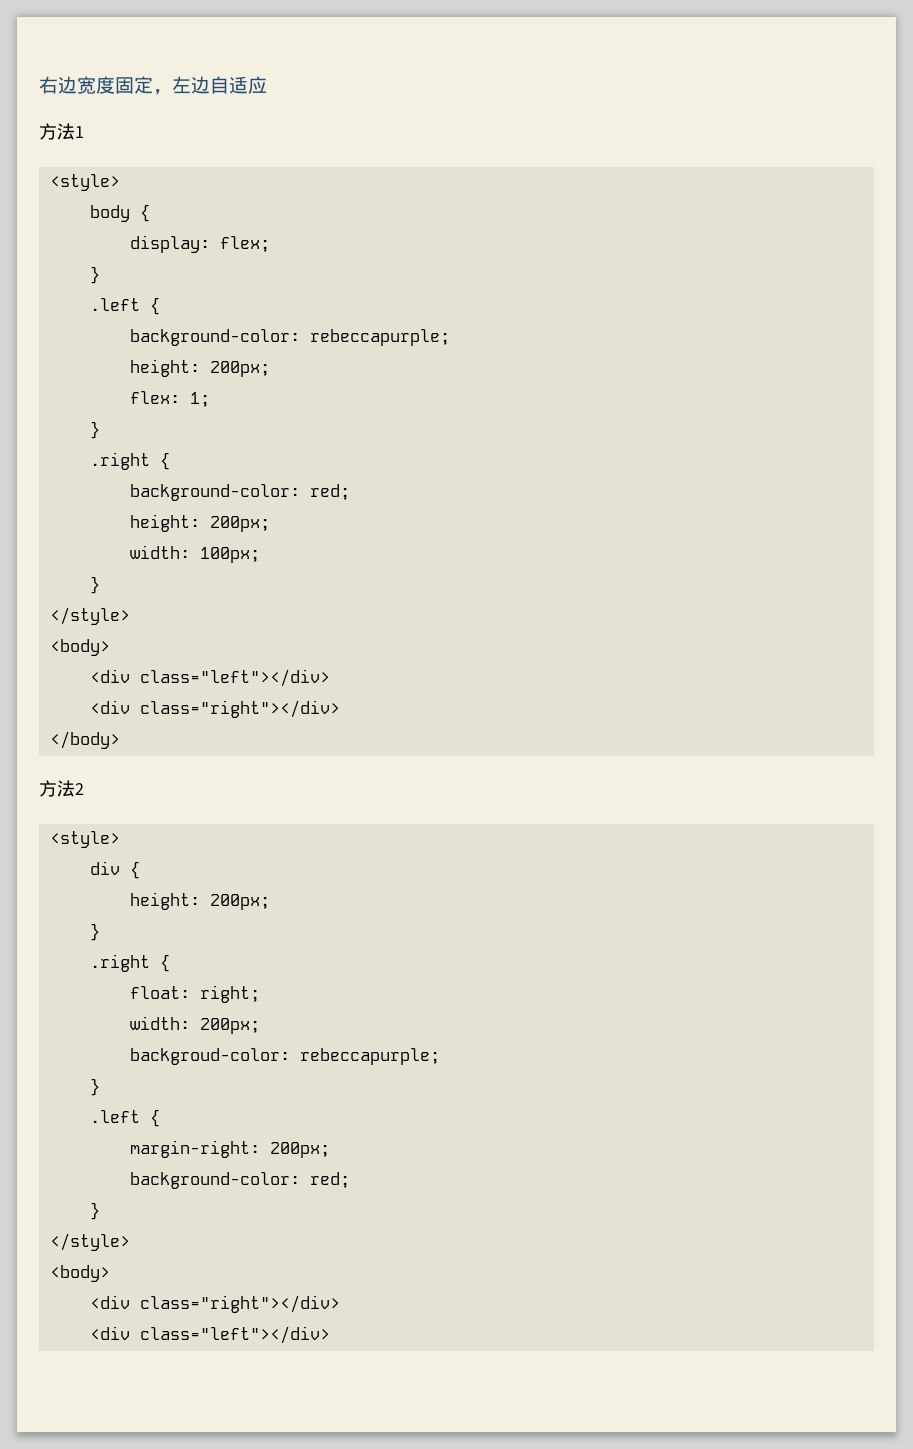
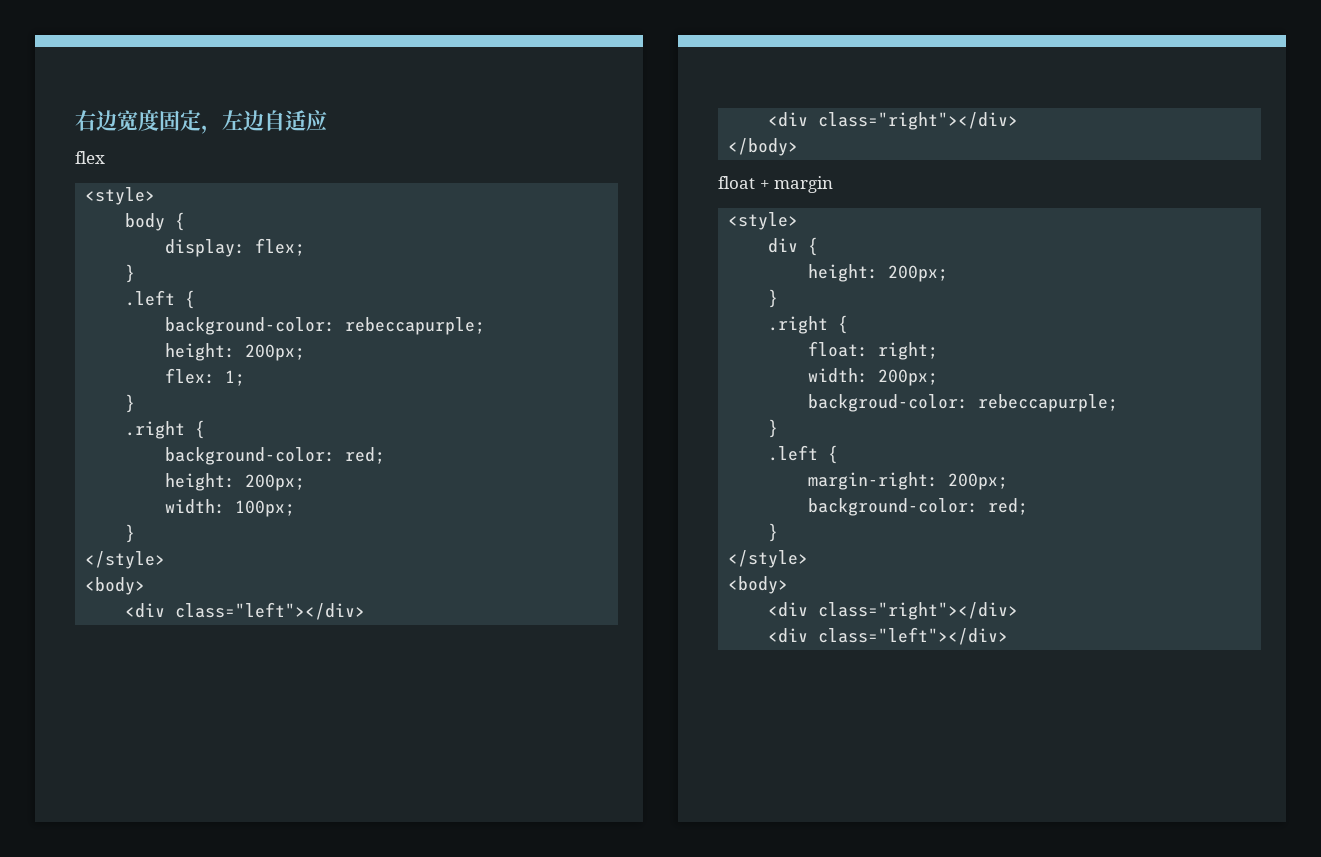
- 方法1
+ flex
- 方法2
+ float + margin

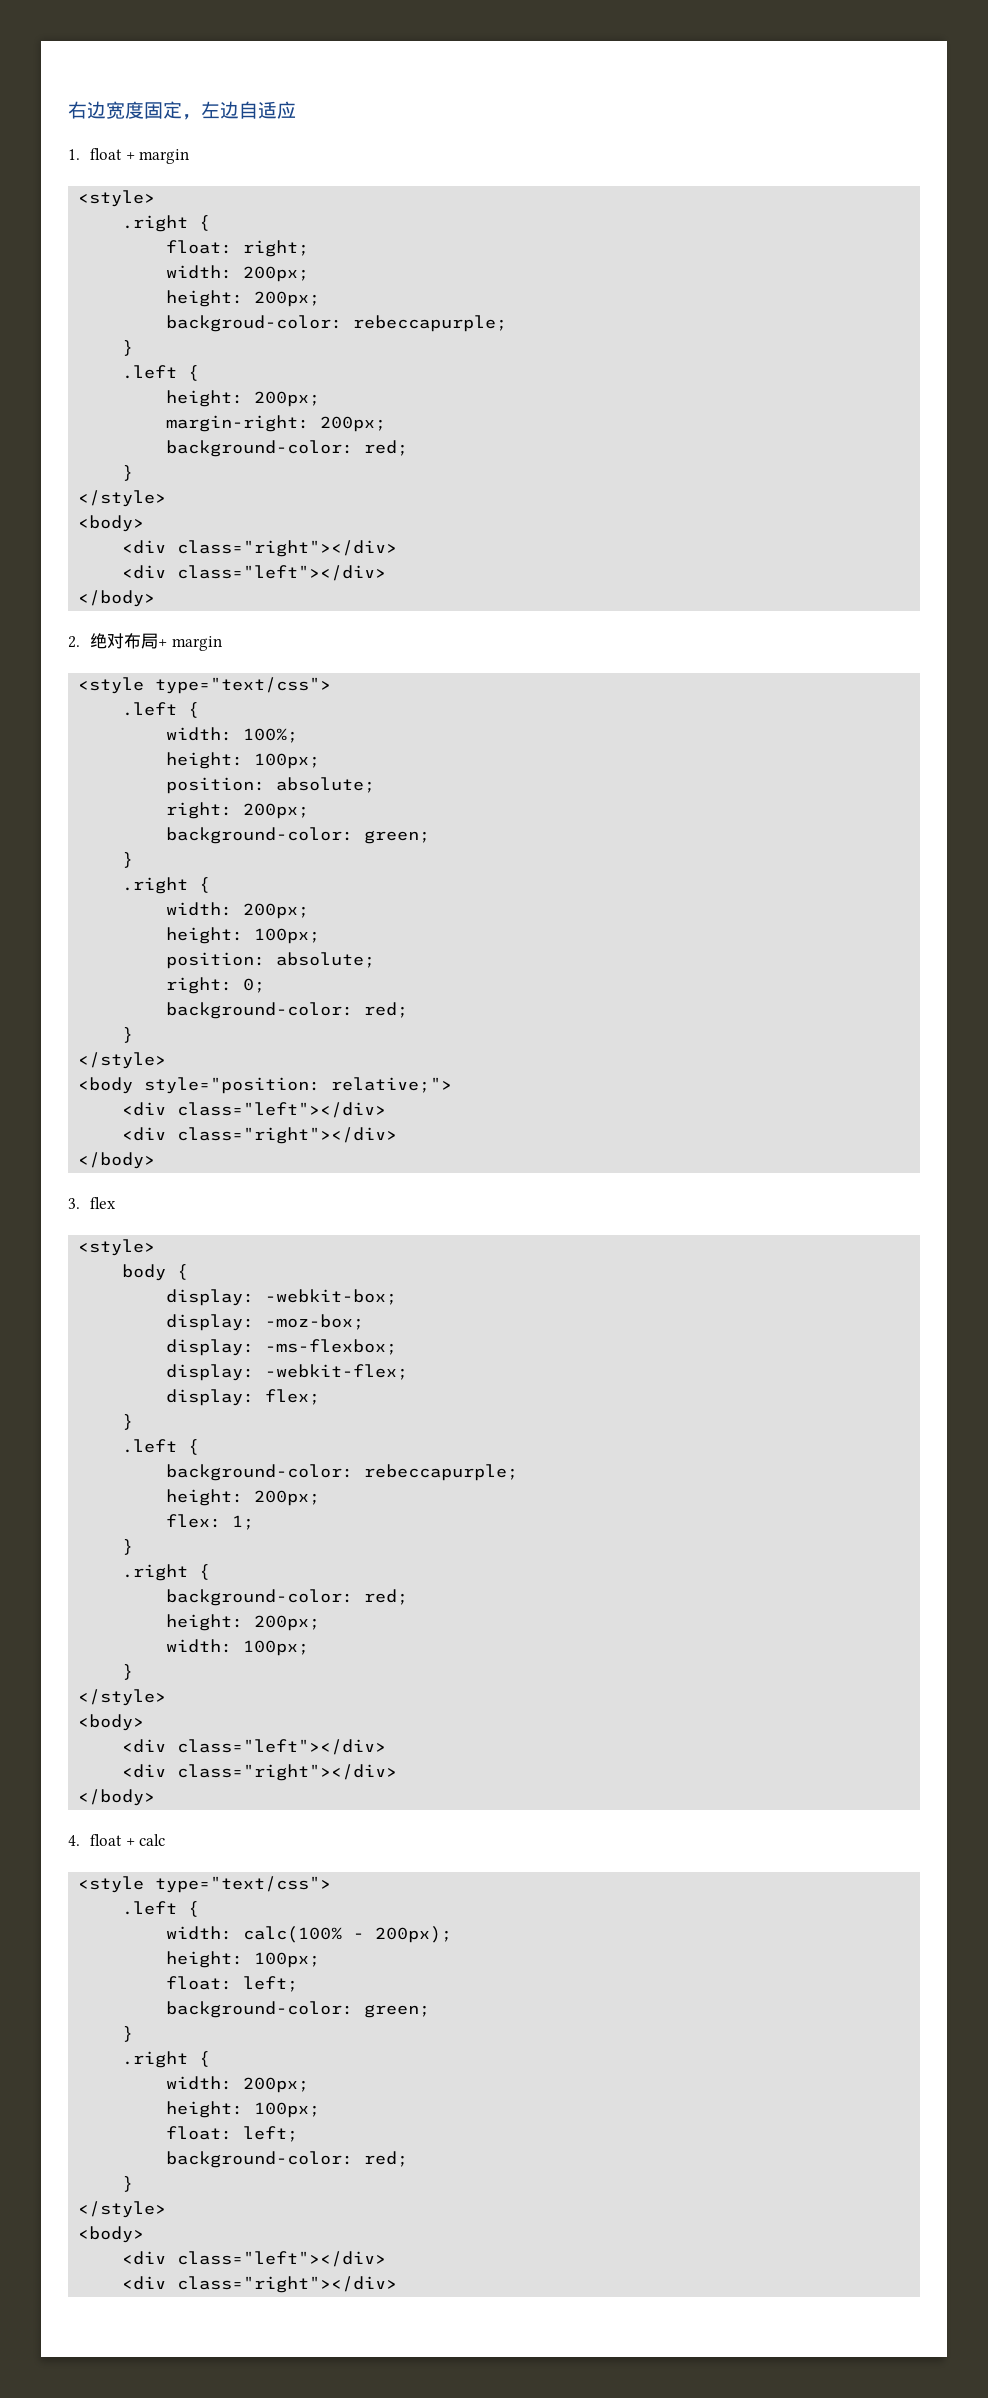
- flex
+ 1. float + margin
+ <style>
+ .right {
+ float: right;
+ width: 200px;
+ height: 200px;
+ backgroud-color: rebeccapurple;
+ }
+ .left {
+ height: 200px;
+ margin-right: 200px;
+ background-color: red;
+ }
+ </style>
+ <body>
+ <div class="right"></div>
+ <div class="left"></div>
+ </body>
+ 2.绝对布局+ margin
+ <style type="text/css">
+ .left {
+ width: 100%;
+ height: 100px;
+ position: absolute;
+ right: 200px;
+ background-color: green;
+ }
+ .right {
+ width: 200px;
+ height: 100px;
+ position: absolute;
+ right: 0;
+ background-color: red;
+ }
+ </style>
+ <body style="position: relative;">
+ <div class="left"></div>
+ <div class="right"></div>
+ </body>
+ 3. flex
  <style>
  body {
+ display: -webkit-box;
+ display: -moz-box;
+ display: -ms-flexbox;
+ display: -webkit-flex;
- float + margin
- <style>
- div {
- height: 200px;
+ 4. float + calc
+ <style type="text/css">
+ .left {
+ width: calc(100% - 200px);
+ height: 100px;
+ float: left;
+ background-color: green;
  }
  .right {
- float: right;
  width: 200px;
- backgroud-color: rebeccapurple;
- }
- .left {
- margin-right: 200px;
+ height: 100px;
+ float: left;
  background-color: red;
  }
  </style>
  <body>
+ <div class="left"></div>
  <div class="right"></div>
- <div class="left"></div>

